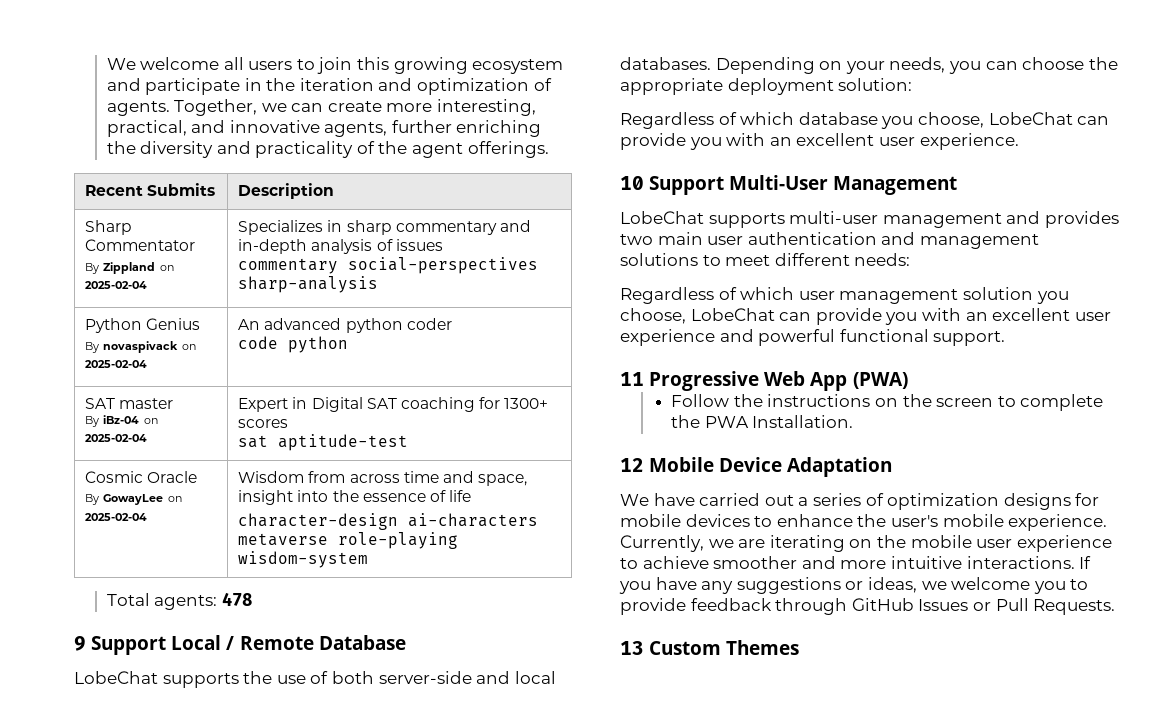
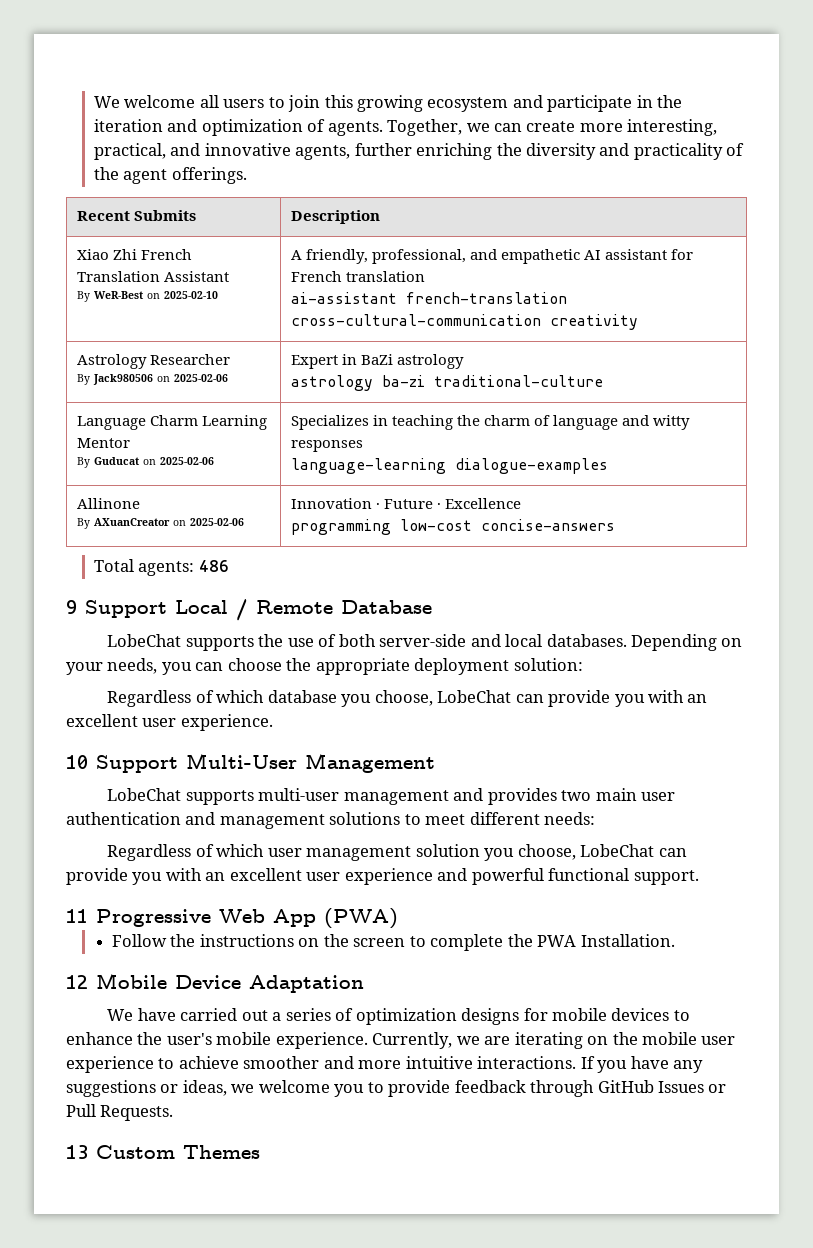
- Sharp Commentator
- By Zippland on 2025-02-04 | Specializes in sharp commentary and in-depth analysis of issues
- commentary social-perspectives sharp-analysis
- Python Genius
- By novaspivack on 2025-02-04 | An advanced python coder
- code python
- SAT master
- By iBz-04 on 2025-02-04 | Expert in Digital SAT coaching for 1300+ scores
- sat aptitude-test
- Cosmic Oracle
- By GowayLee on 2025-02-04 | Wisdom from across time and space, insight into the essence of life
- character-design ai-characters metaverse role-playing wisdom-system
+ Xiao Zhi French Translation Assistant
+ By WeR-Best on 2025-02-10 | A friendly, professional, and empathetic AI assistant for French translation
+ ai-assistant french-translation cross-cultural-communication creativity
+ Astrology Researcher
+ By Jack980506 on 2025-02-06 | Expert in BaZi astrology
+ astrology ba-zi traditional-culture
+ Language Charm Learning Mentor
+ By Guducat on 2025-02-06 | Specializes in teaching the charm of language and witty responses
+ language-learning dialogue-examples
+ Allinone
+ By AXuanCreator on 2025-02-06 | Innovation · Future · Excellence
+ programming low-cost concise-answers
- Total agents: 478
+ Total agents: 486

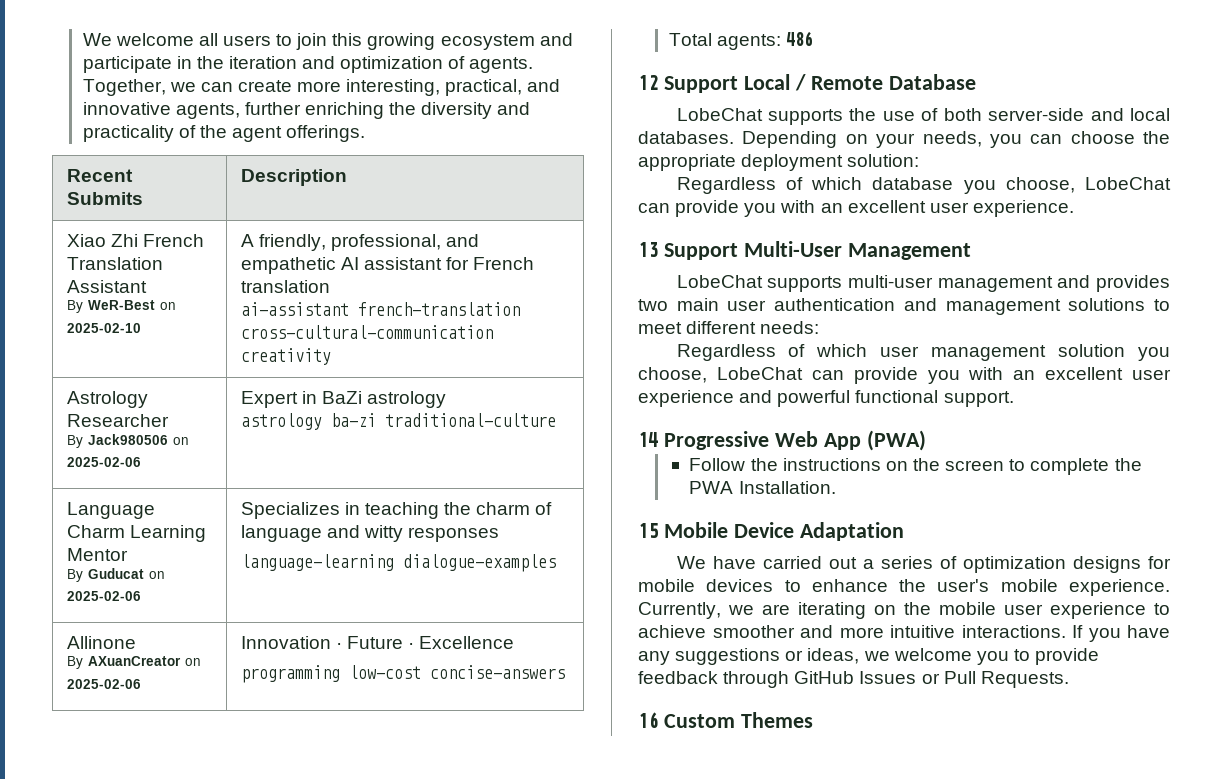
- 9 Support Local / Remote Database
+ 12 Support Local / Remote Database
- 10 Support Multi-User Management
+ 13 Support Multi-User Management
- 11 Progressive Web App (PWA)
+ 14 Progressive Web App (PWA)
- 12 Mobile Device Adaptation
+ 15 Mobile Device Adaptation
- 13 Custom Themes
+ 16 Custom Themes

